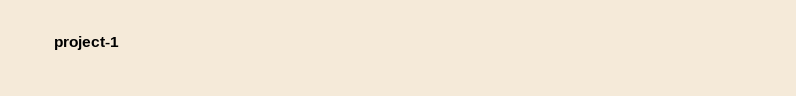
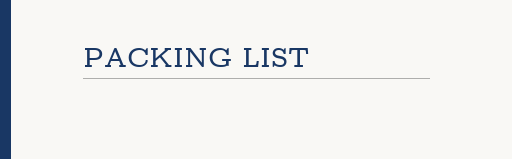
- project-1
+ PACKING LIST

